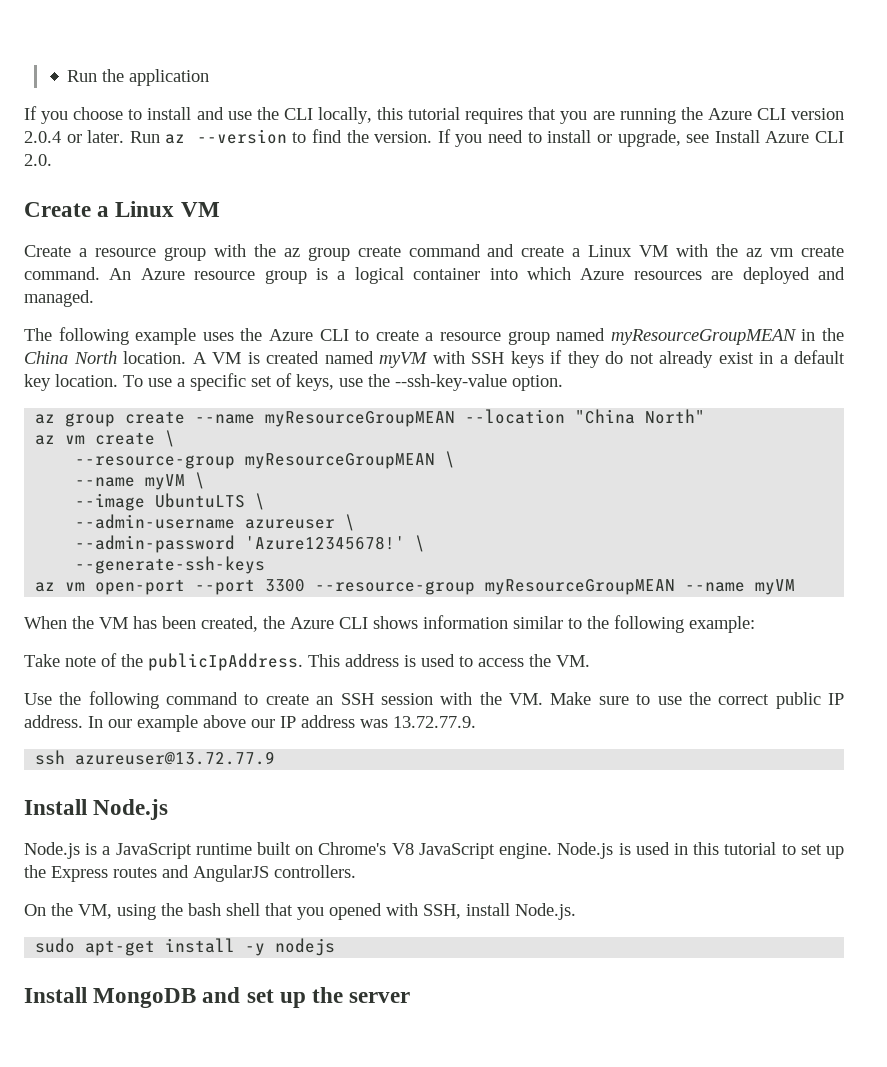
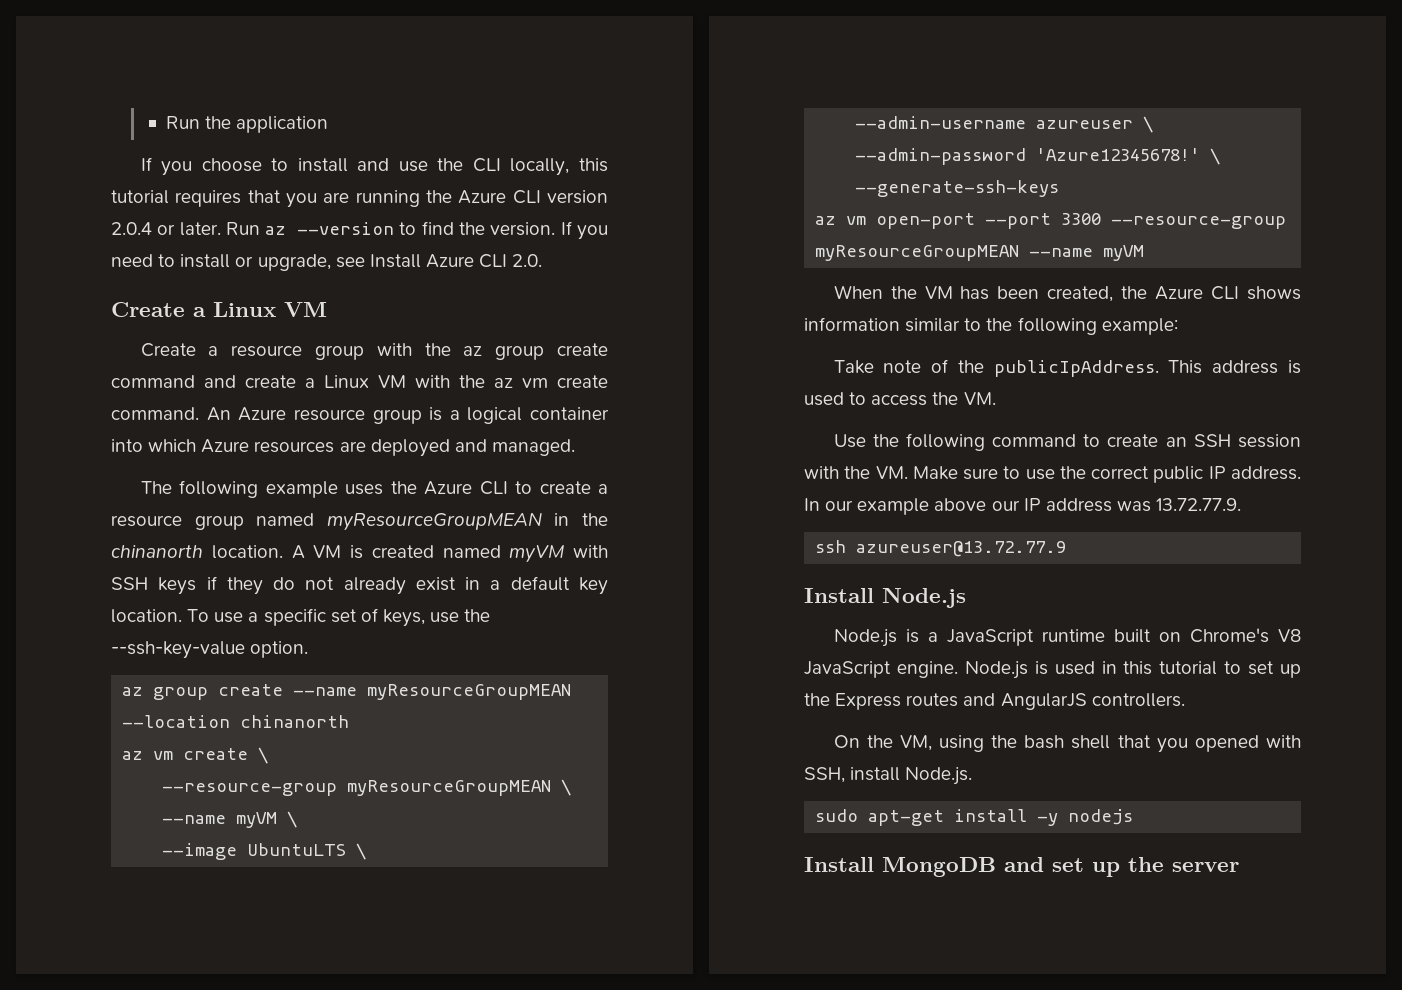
- The following example uses the Azure CLI to create a resource group named myResourceGroupMEAN in the China North location.
+ The following example uses the Azure CLI to create a resource group named myResourceGroupMEAN in the chinanorth location.
- az group create --name myResourceGroupMEAN --location "China North"
+ az group create --name myResourceGroupMEAN --location chinanorth

